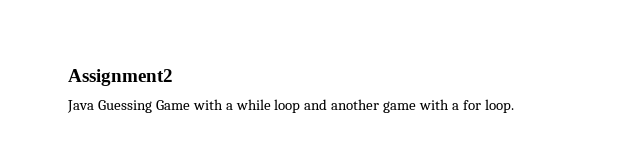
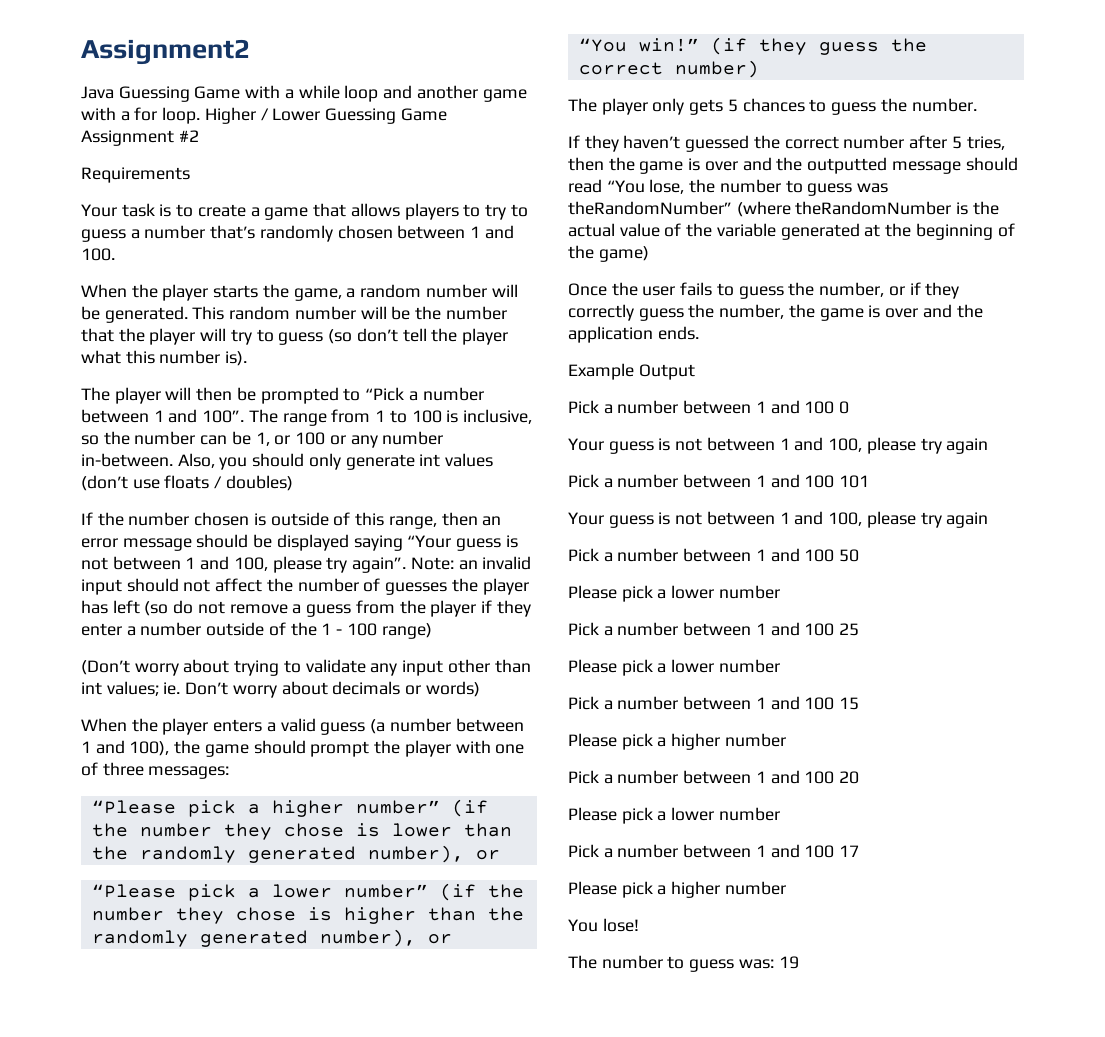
+ Higher / Lower Guessing Game Assignment #2
+ Requirements
+ Your task is to create a game that allows players to try to guess a number that’s randomly chosen between 1 and 100.
+ When the player starts the game, a random number will be generated. This random number will be the number that the player will try to guess (so don’t tell the player what this number is).
+ The player will then be prompted to “Pick a number between 1 and 100”. The range from 1 to 100 is inclusive, so the number can be 1, or 100 or any number in-between. Also, you should only generate int values (don’t use floats / doubles)
+ If the number chosen is outside of this range, then an error message should be displayed saying “Your guess is not between 1 and 100, please try again”. Note: an invalid input should not affect the number of guesses the player has left (so do not remove a guess from the player if they enter a number outside of the 1 - 100 range)
+ (Don’t worry about trying to validate any input other than int values; ie. Don’t worry about decimals or words)
+ When the player enters a valid guess (a number between 1 and 100), the game should prompt the player with one of three messages:
+ “Please pick a higher number” (if the number they chose is lower than the randomly generated number), or
+ “Please pick a lower number” (if the number they chose is higher than the randomly generated number), or
+ “You win!” (if they guess the correct number)
+ The player only gets 5 chances to guess the number.
+ If they haven’t guessed the correct number after 5 tries, then the game is over and the outputted message should read “You lose, the number to guess was theRandomNumber” (where theRandomNumber is the actual value of the variable generated at the beginning of the game)
+ Once the user fails to guess the number, or if they correctly guess the number, the game is over and the application ends.
+ Example Output
+ Pick a number between 1 and 100 0
+ Your guess is not between 1 and 100, please try again
+ Pick a number between 1 and 100 101
+ Your guess is not between 1 and 100, please try again
+ Pick a number between 1 and 100 50
+ Please pick a lower number
+ Pick a number between 1 and 100 25
+ Please pick a lower number
+ Pick a number between 1 and 100 15
+ Please pick a higher number
+ Pick a number between 1 and 100 20
+ Please pick a lower number
+ Pick a number between 1 and 100 17
+ Please pick a higher number
+ You lose!
+ The number to guess was: 19

